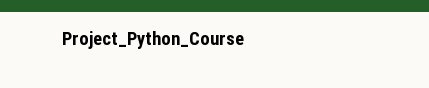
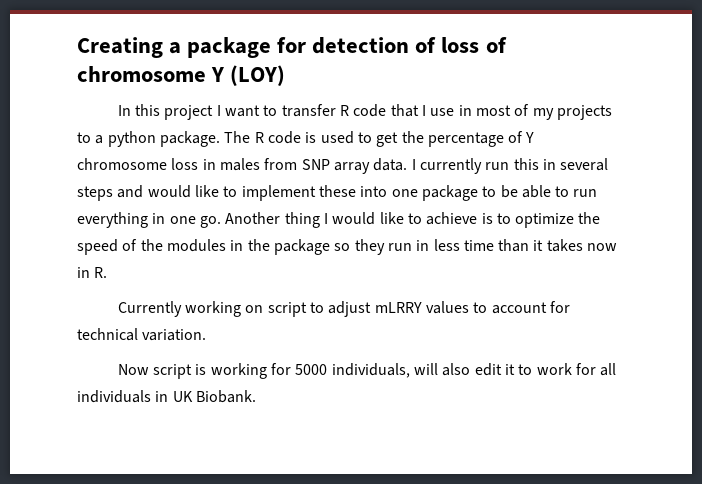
- Project_Python_Course
+ Creating a package for detection of loss of chromosome Y (LOY)
+ In this project I want to transfer R code that I use in most of my projects to a python package. The R code is used to get the percentage of Y chromosome loss in males from SNP array data. I currently run this in several steps and would like to implement these into one package to be able to run everything in one go. Another thing I would like to achieve is to optimize the speed of the modules in the package so they run in less time than it takes now in R.
+ Currently working on script to adjust mLRRY values to account for technical variation.
+ Now script is working for 5000 individuals, will also edit it to work for all individuals in UK Biobank.

